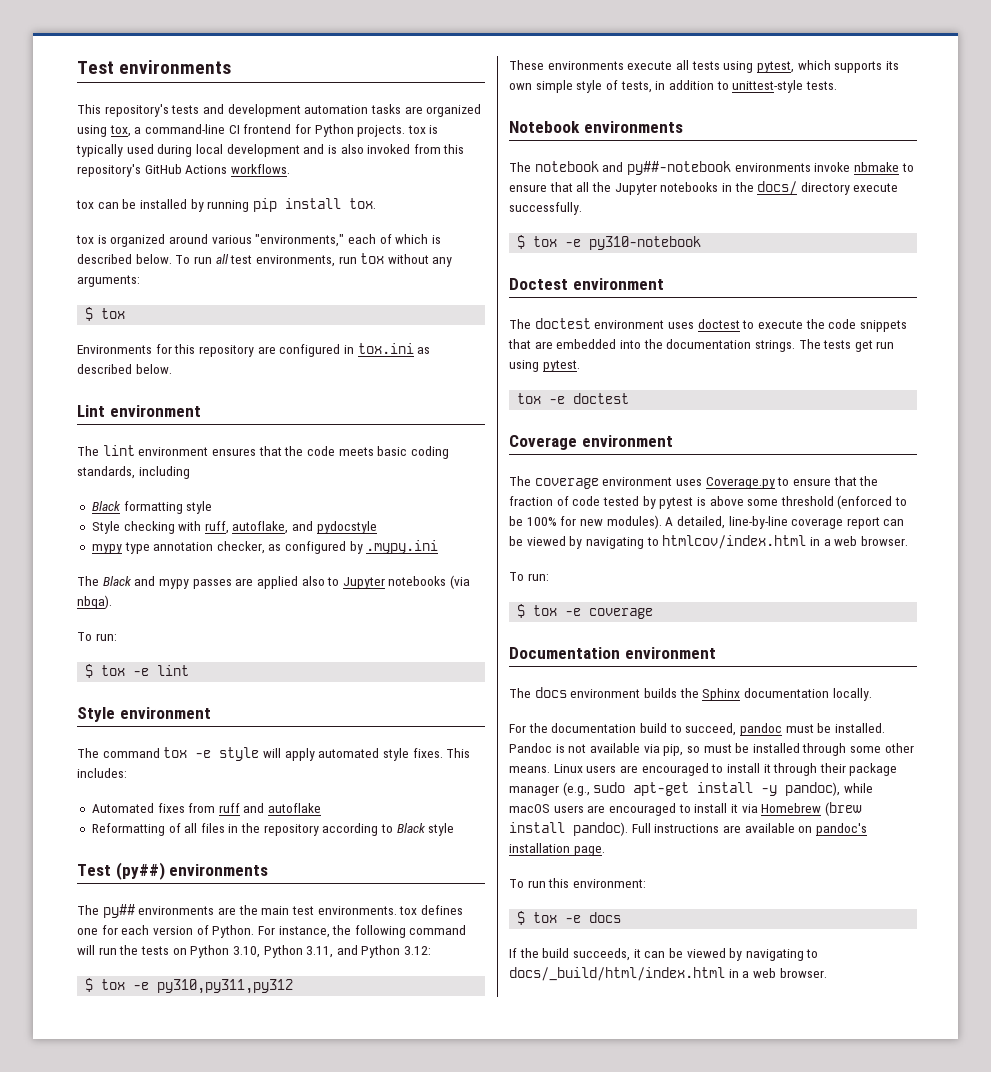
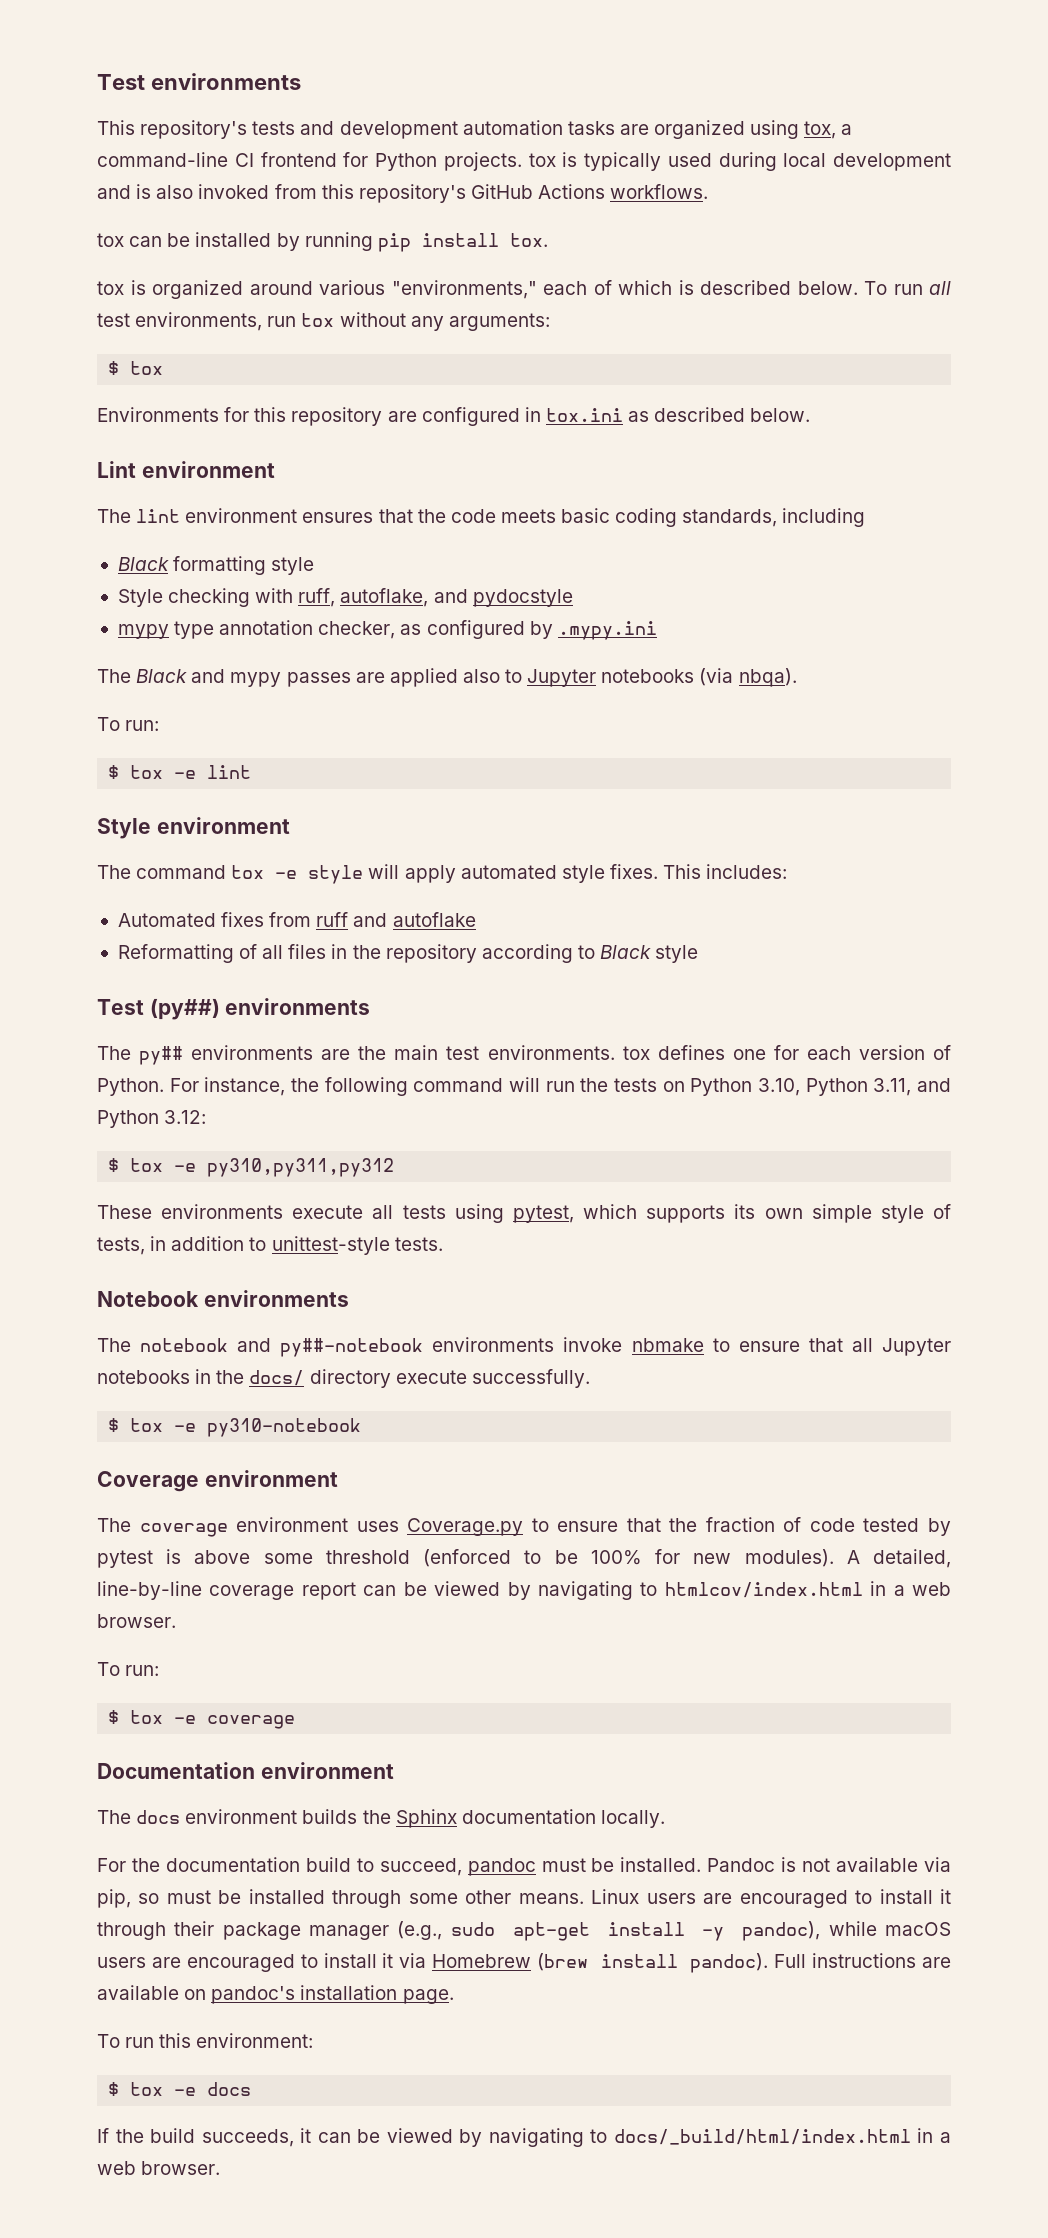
- The notebook and py##-notebook environments invoke nbmake to ensure that all the Jupyter notebooks in the docs/ directory execute successfully.
+ The notebook and py##-notebook environments invoke nbmake to ensure that all Jupyter notebooks in the docs/ directory execute successfully.
- Doctest environment
- The doctest environment uses doctest to execute the code snippets that are embedded into the documentation strings. The tests get run using pytest.
- tox -e doctest

